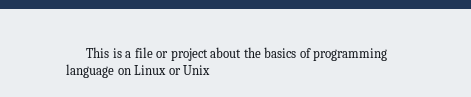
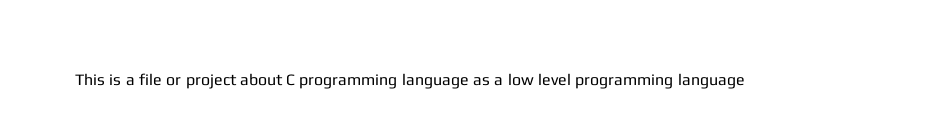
- This is a file or project about the basics of programming language on Linux or Unix
+ This is a file or project about C programming language as a low level programming language

